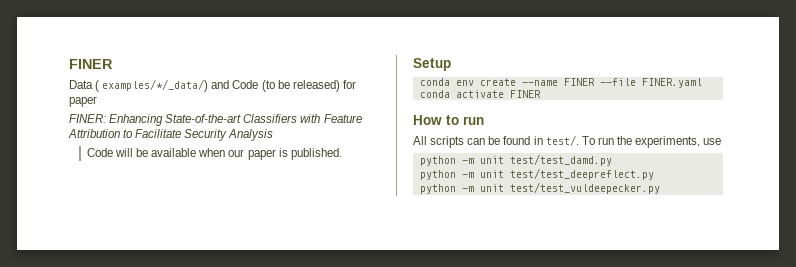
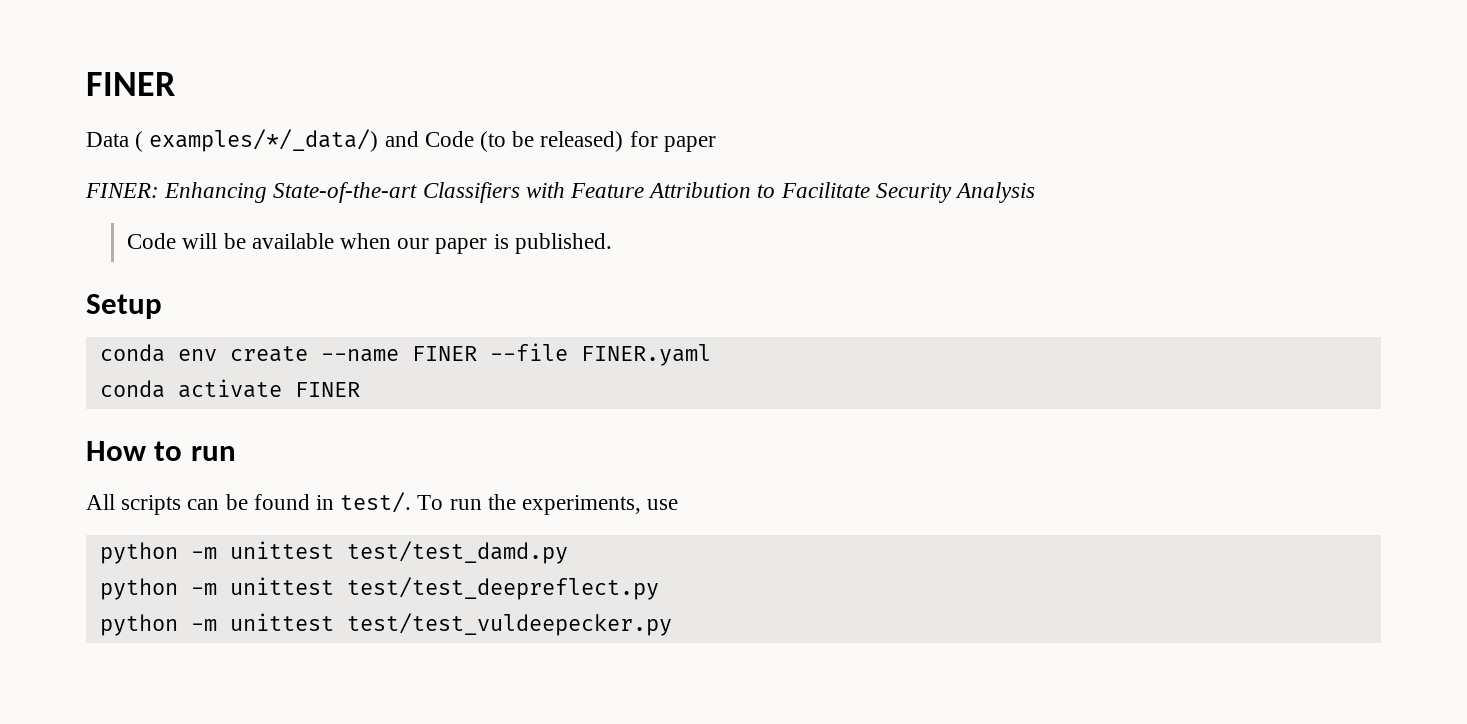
- python -m unit test/test_damd.py
+ python -m unittest test/test_damd.py
- python -m unit test/test_deepreflect.py
+ python -m unittest test/test_deepreflect.py
- python -m unit test/test_vuldeepecker.py
+ python -m unittest test/test_vuldeepecker.py

